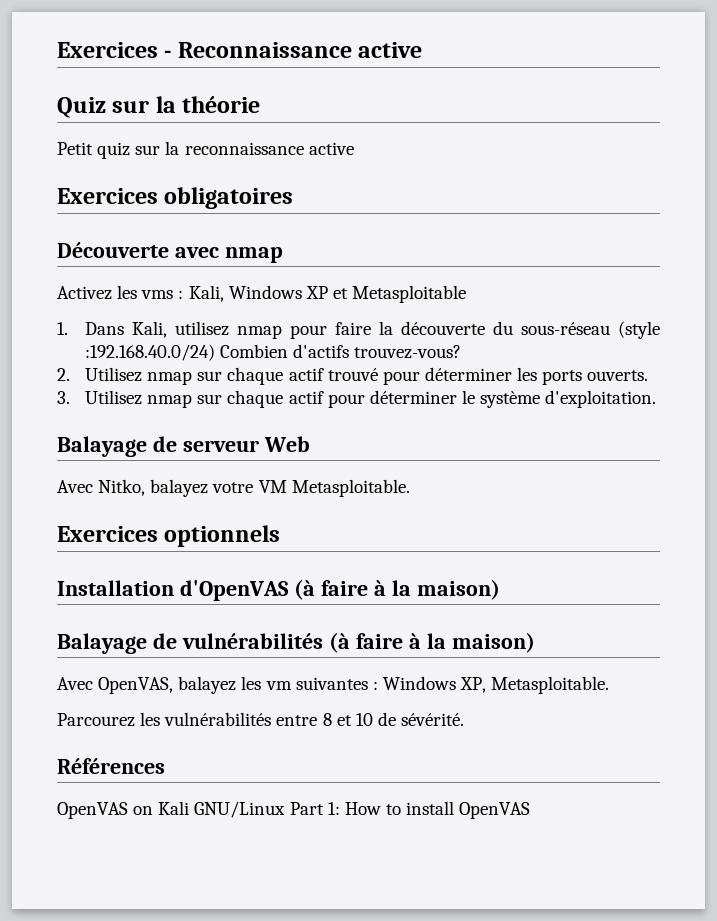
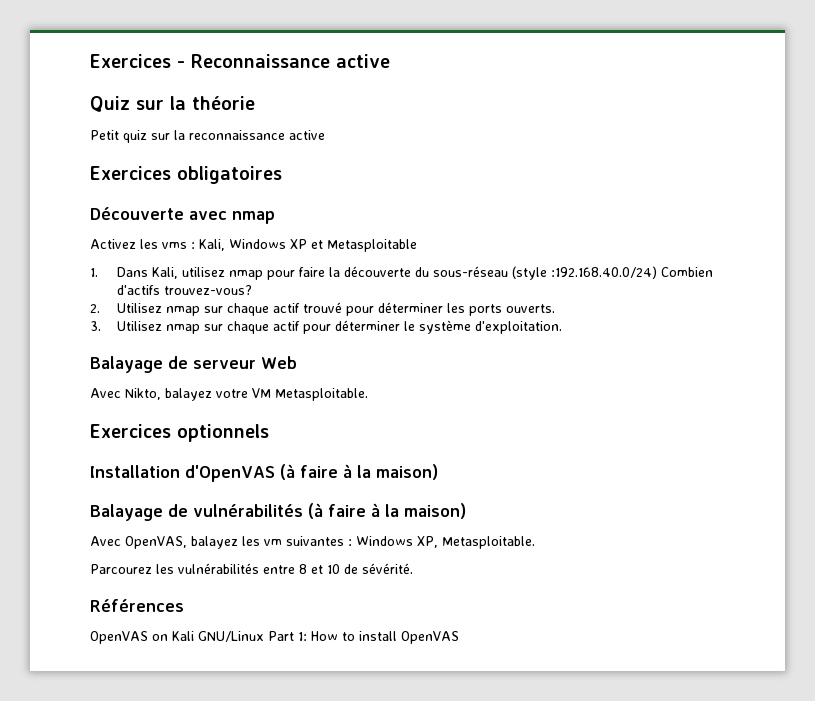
- Avec Nitko, balayez votre VM Metasploitable.
+ Avec Nikto, balayez votre VM Metasploitable.

